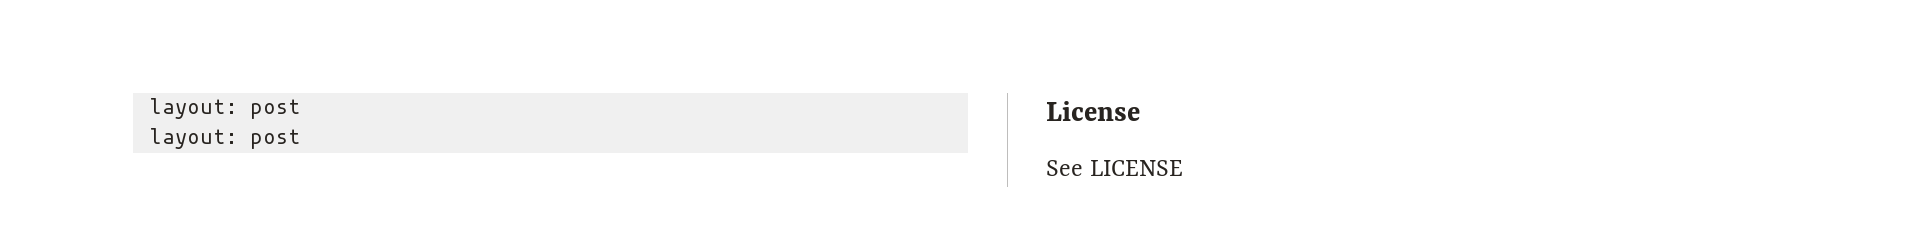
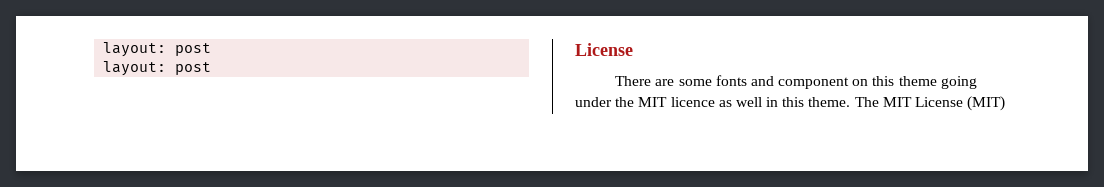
- See LICENSE
+ There are some fonts and component on this theme going under the MIT licence as well in this theme. The MIT License (MIT)

